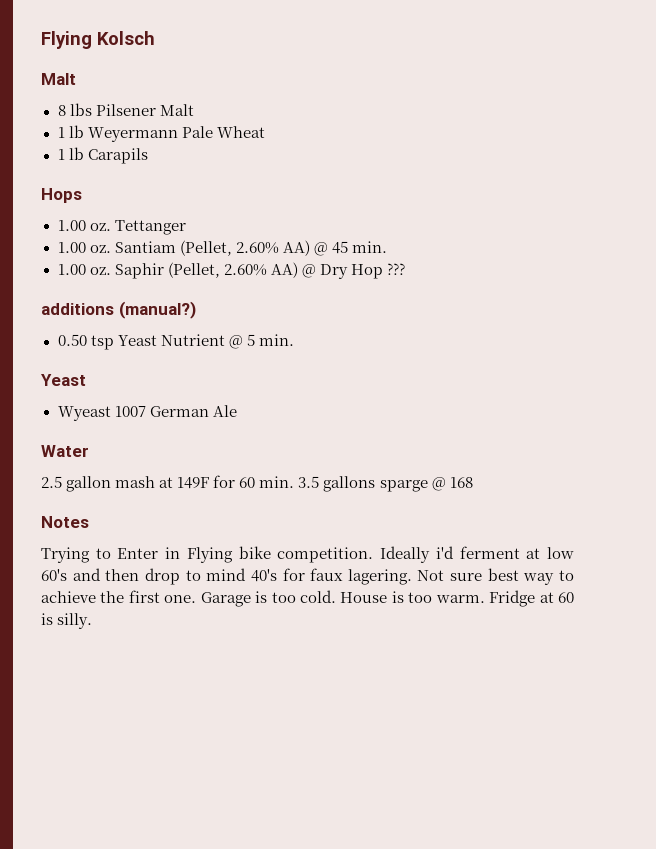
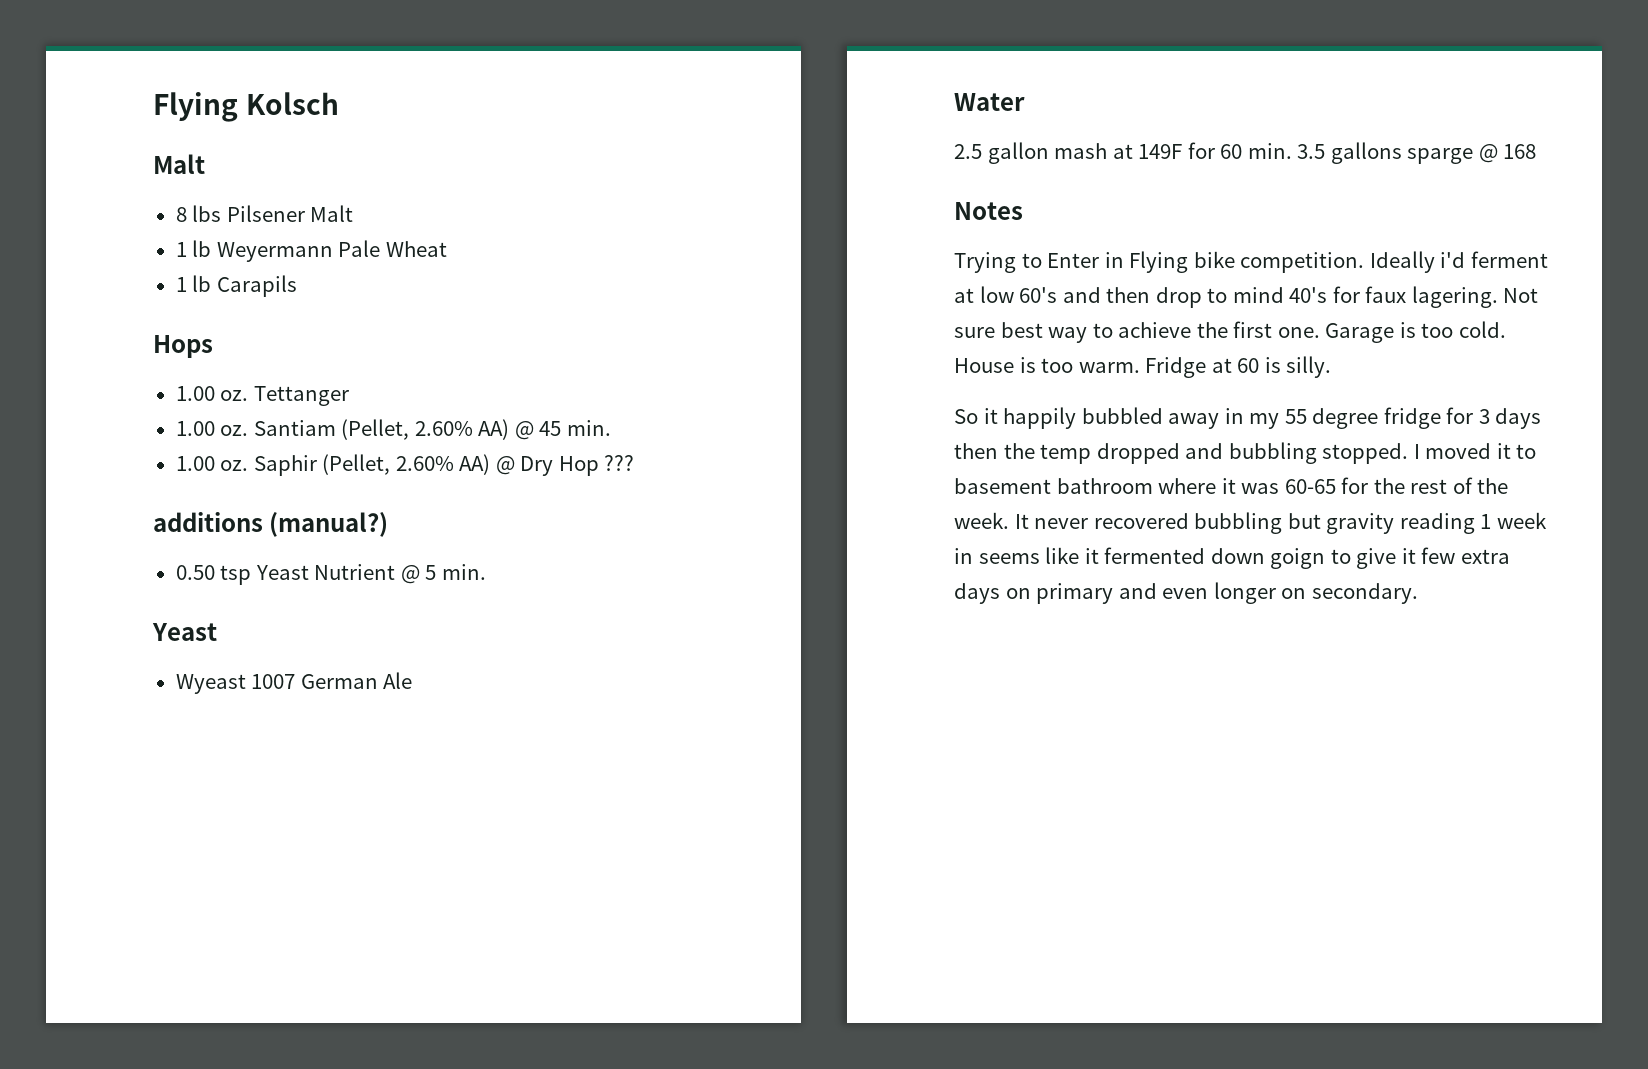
+ So it happily bubbled away in my 55 degree fridge for 3 days then the temp dropped and bubbling stopped. I moved it to basement bathroom where it was 60-65 for the rest of the week. It never recovered bubbling but gravity reading 1 week in seems like it fermented down goign to give it few extra days on primary and even longer on secondary.

